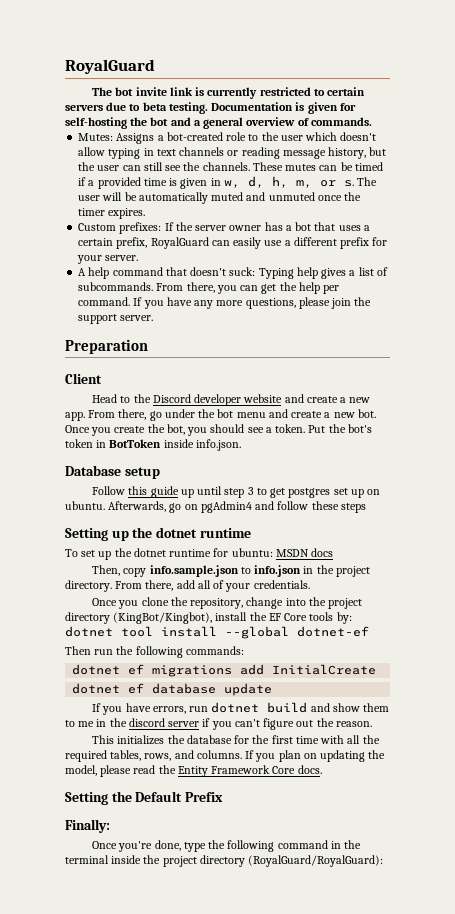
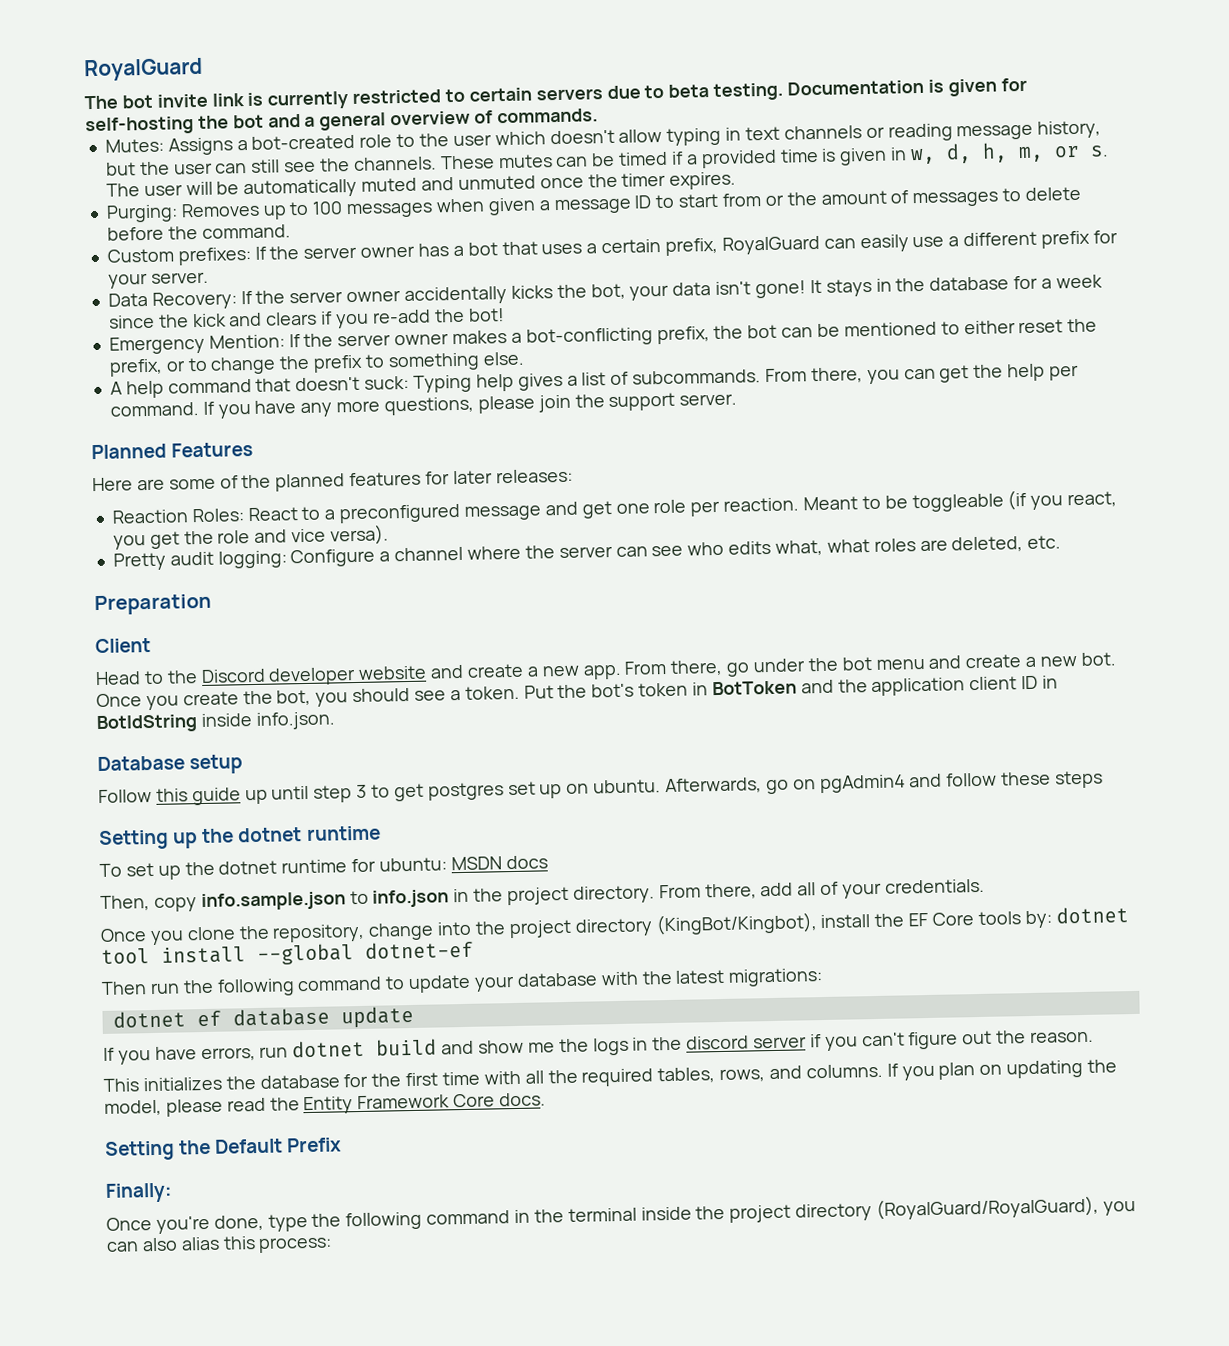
+ Purging: Removes up to 100 messages when given a message ID to start from or the amount of messages to delete before the command.
+ Data Recovery: If the server owner accidentally kicks the bot, your data isn't gone! It stays in the database for a week since the kick and clears if you re-add the bot!
+ Emergency Mention: If the server owner makes a bot-conflicting prefix, the bot can be mentioned to either reset the prefix, or to change the prefix to something else.
+ Planned Features
+ Here are some of the planned features for later releases:
+ Reaction Roles: React to a preconfigured message and get one role per reaction. Meant to be toggleable (if you react, you get the role and vice versa).
+ Pretty audit logging: Configure a channel where the server can see who edits what, what roles are deleted, etc.
- Put the bot's token in BotToken inside info.json.
+ Put the bot's token in BotToken and the application client ID in BotIdString inside info.json.
- Then run the following commands:
- dotnet ef migrations add InitialCreate
+ Then run the following command to update your database with the latest migrations:
- If you have errors, run dotnet build and show them to me in the discord server if you can't figure out the reason.
+ If you have errors, run dotnet build and show me the logs in the discord server if you can't figure out the reason.
- Once you're done, type the following command in the terminal inside the project directory (RoyalGuard/RoyalGuard):
+ Once you're done, type the following command in the terminal inside the project directory (RoyalGuard/RoyalGuard), you can also alias this process:

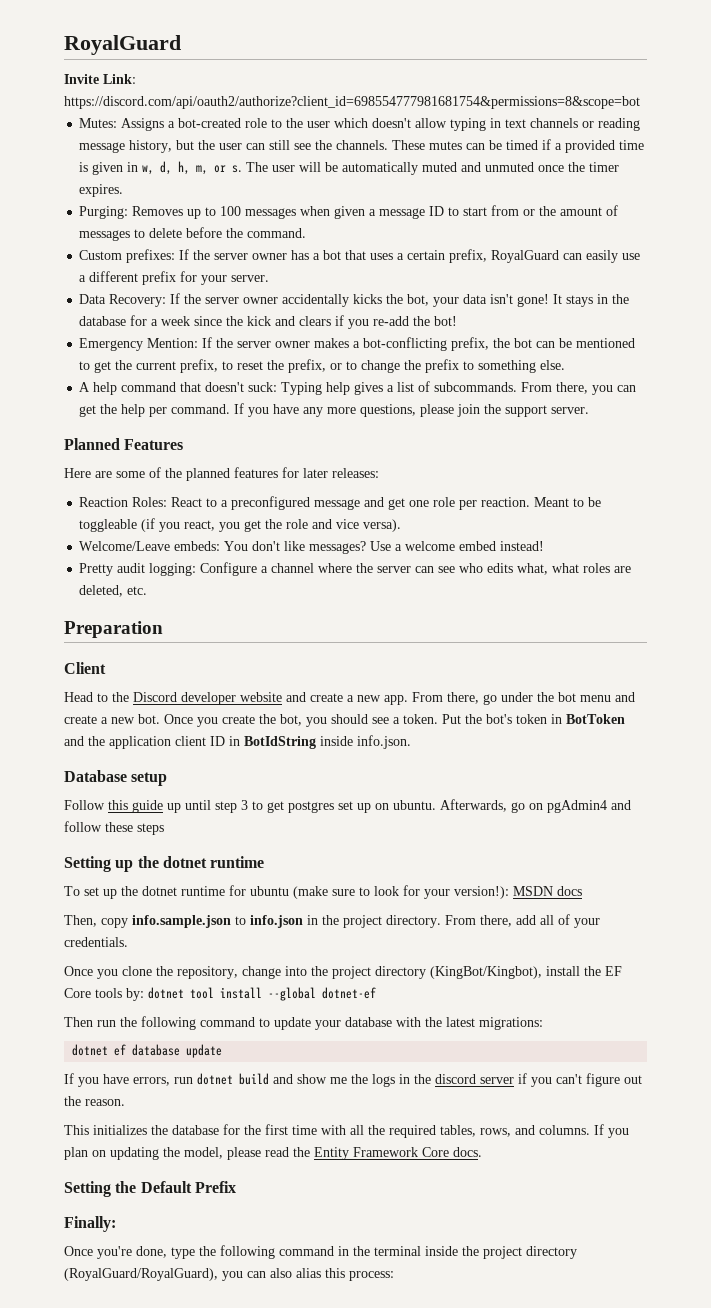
- The bot invite link is currently restricted to certain servers due to beta testing. Documentation is given for self-hosting the bot and a general overview of commands.
+ Invite Link: https://discord.com/api/oauth2/authorize?client_id=698554777981681754&permissions=8&scope=bot
- Emergency Mention: If the server owner makes a bot-conflicting prefix, the bot can be mentioned to either reset the prefix, or to change the prefix to something else.
+ Emergency Mention: If the server owner makes a bot-conflicting prefix, the bot can be mentioned to get the current prefix, to reset the prefix, or to change the prefix to something else.
+ Welcome/Leave embeds: You don't like messages? Use a welcome embed instead!
- To set up the dotnet runtime for ubuntu: MSDN docs
+ To set up the dotnet runtime for ubuntu (make sure to look for your version!): MSDN docs

